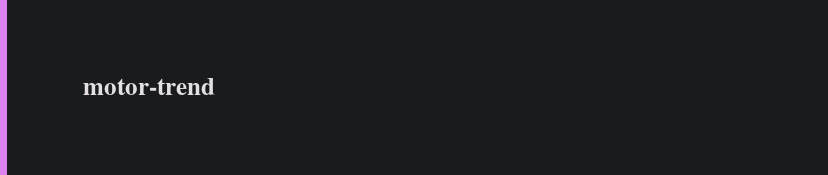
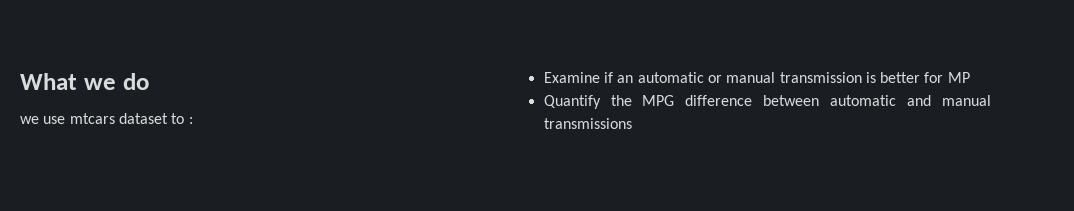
- motor-trend
+ What we do
+ we use mtcars dataset to :
+ Examine if an automatic or manual transmission is better for MP
+ Quantify the MPG difference between automatic and manual transmissions

